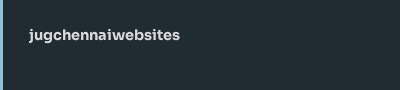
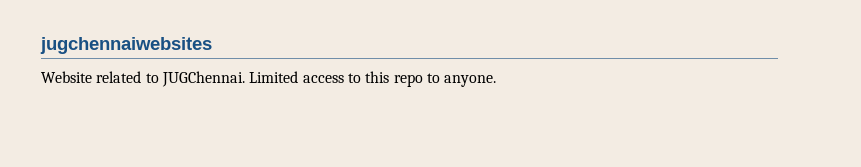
+ Website related to JUGChennai. Limited access to this repo to anyone.

